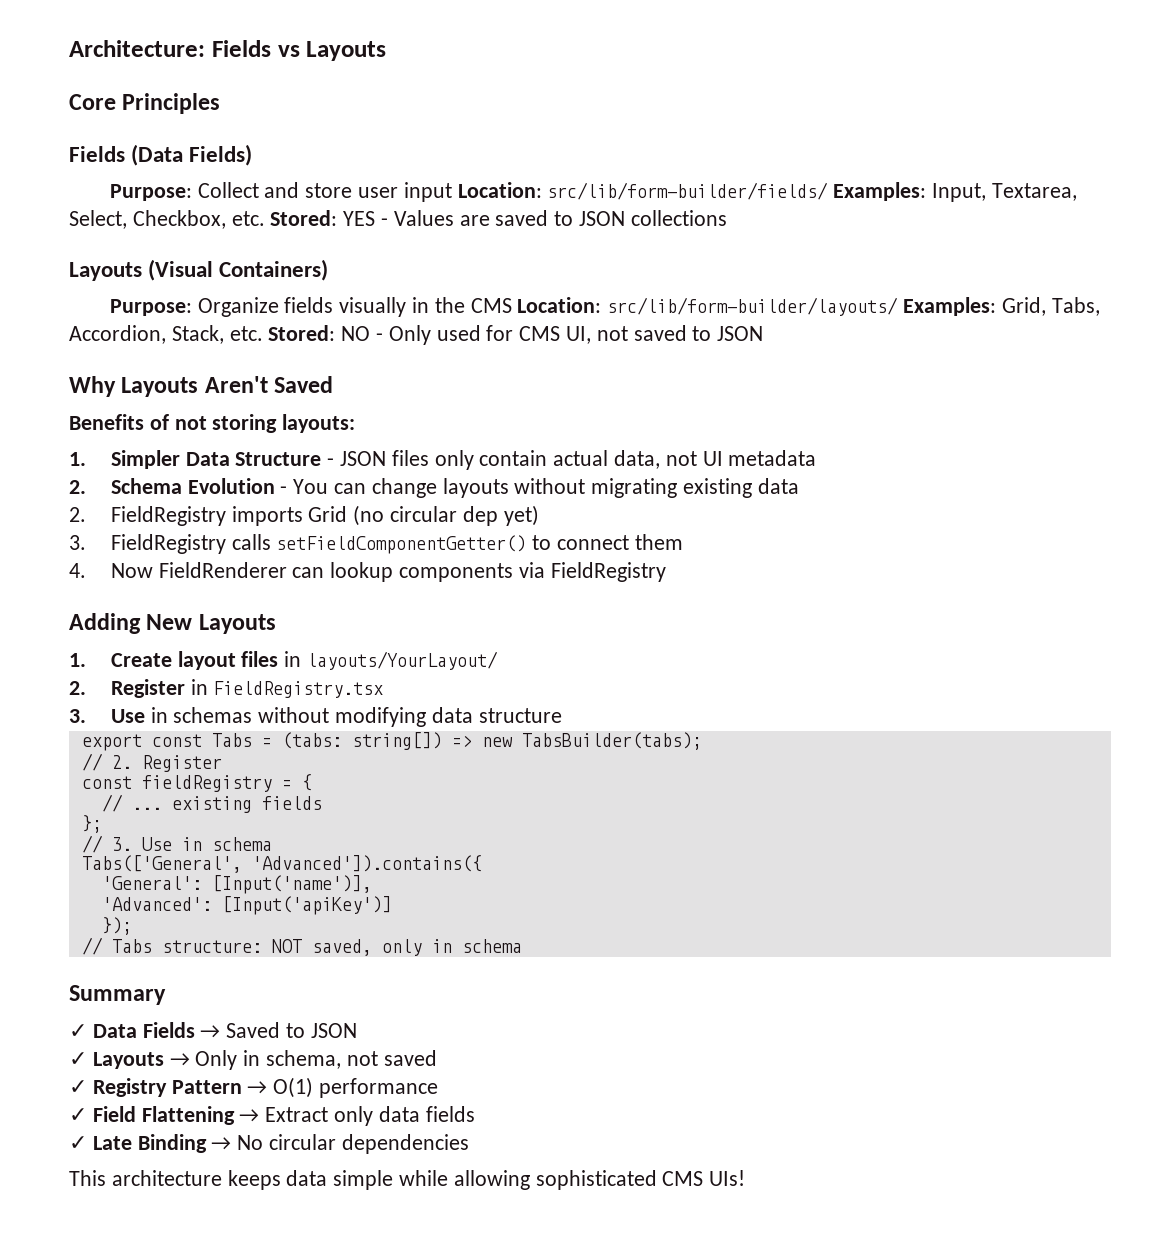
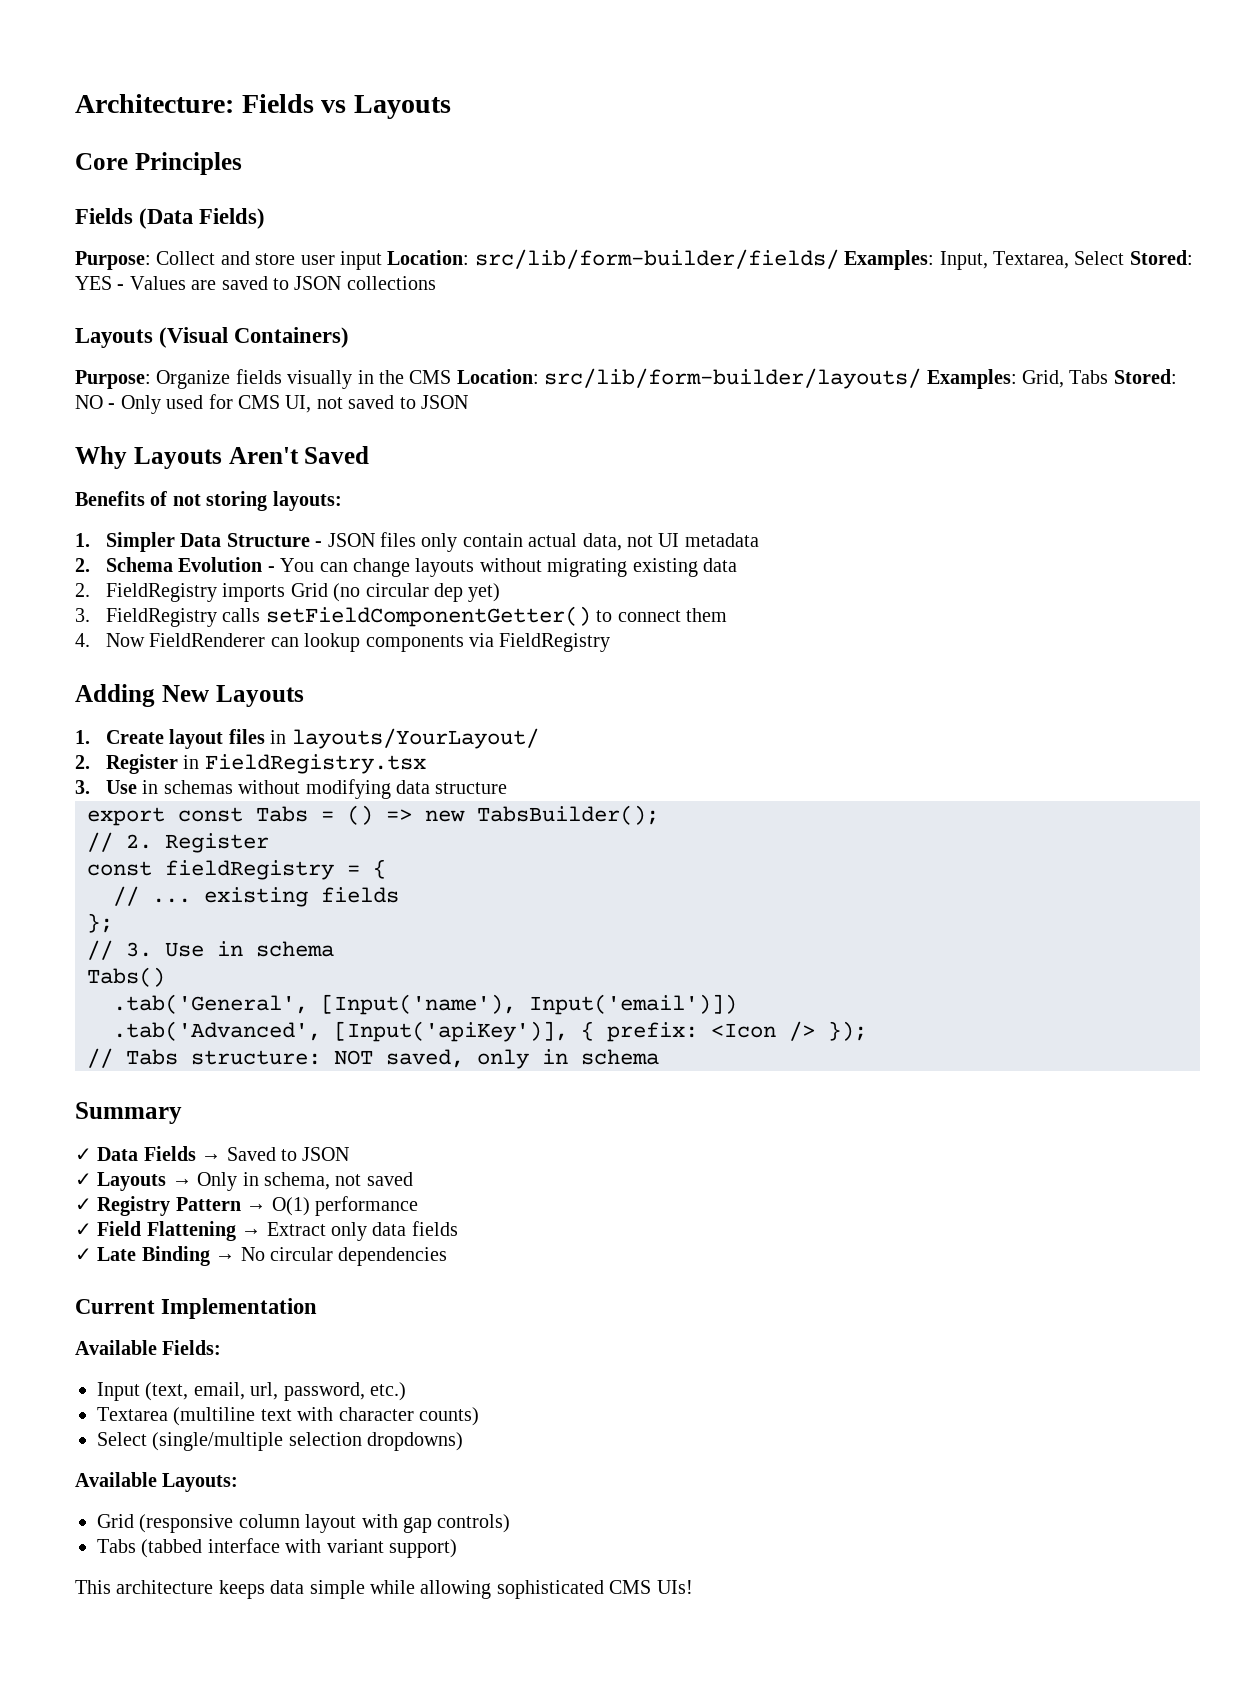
- Purpose: Collect and store user input Location: src/lib/form-builder/fields/ Examples: Input, Textarea, Select, Checkbox, etc. Stored: YES - Values are saved to JSON collections
+ Purpose: Collect and store user input Location: src/lib/form-builder/fields/ Examples: Input, Textarea, Select Stored: YES - Values are saved to JSON collections
- Purpose: Organize fields visually in the CMS Location: src/lib/form-builder/layouts/ Examples: Grid, Tabs, Accordion, Stack, etc. Stored: NO - Only used for CMS UI, not saved to JSON
+ Purpose: Organize fields visually in the CMS Location: src/lib/form-builder/layouts/ Examples: Grid, Tabs Stored: NO - Only used for CMS UI, not saved to JSON
- export const Tabs = (tabs: string[]) => new TabsBuilder(tabs);
+ export const Tabs = () => new TabsBuilder();
- Tabs(['General', 'Advanced']).contains({
- 'General': [Input('name')],
- 'Advanced': [Input('apiKey')]
- });
+ Tabs()
+ .tab('General', [Input('name'), Input('email')])
+ .tab('Advanced', [Input('apiKey')], { prefix: <Icon /> });
+ Current Implementation
+ Available Fields:
+ Input (text, email, url, password, etc.)
+ Textarea (multiline text with character counts)
+ Select (single/multiple selection dropdowns)
+ Available Layouts:
+ Grid (responsive column layout with gap controls)
+ Tabs (tabbed interface with variant support)

